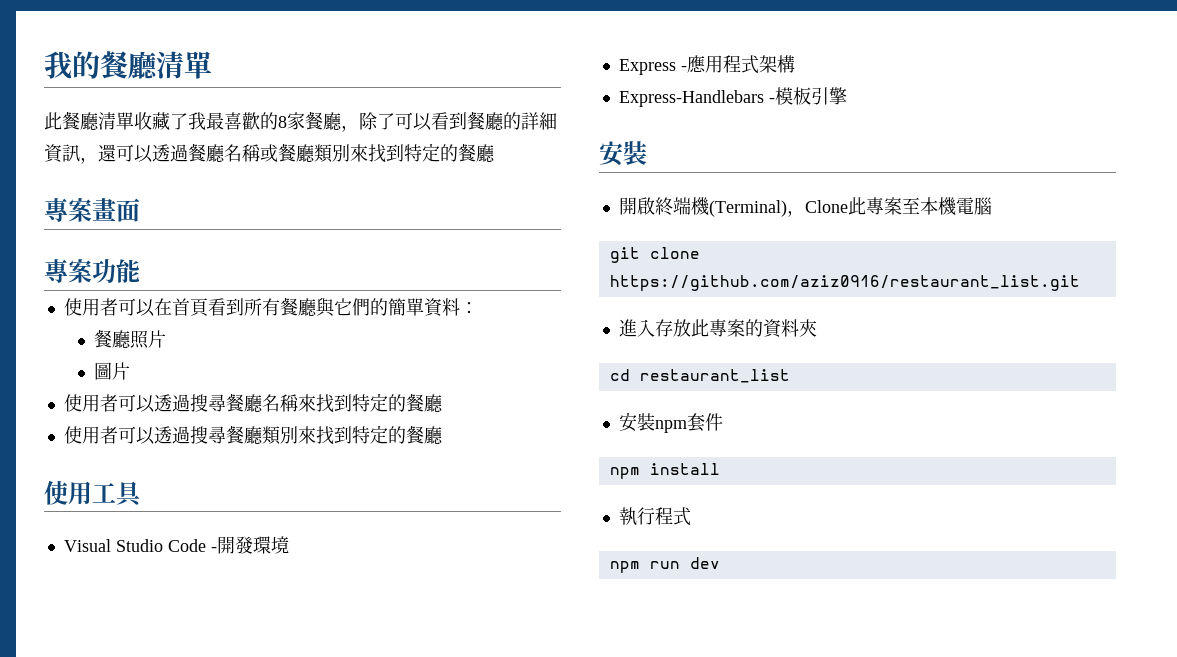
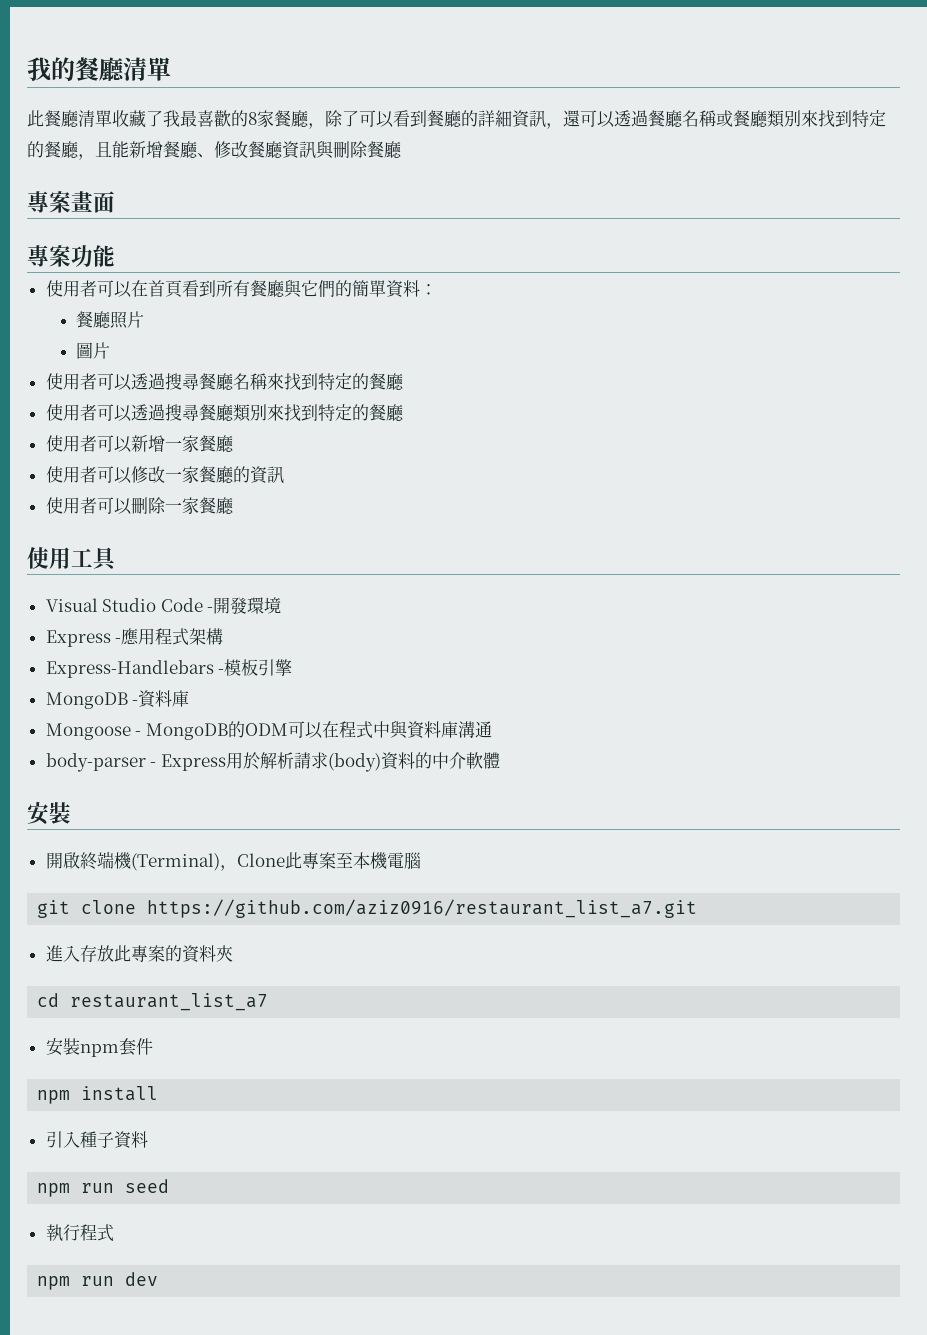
- 此餐廳清單收藏了我最喜歡的8家餐廳，除了可以看到餐廳的詳細資訊，還可以透過餐廳名稱或餐廳類別來找到特定的餐廳
+ 此餐廳清單收藏了我最喜歡的8家餐廳，除了可以看到餐廳的詳細資訊，還可以透過餐廳名稱或餐廳類別來找到特定的餐廳，且能新增餐廳、修改餐廳資訊與刪除餐廳
+ 使用者可以新增一家餐廳
+ 使用者可以修改一家餐廳的資訊
+ 使用者可以刪除一家餐廳
+ MongoDB -資料庫
+ Mongoose - MongoDB的ODM可以在程式中與資料庫溝通
+ body-parser - Express用於解析請求(body)資料的中介軟體
- git clone https://github.com/aziz0916/restaurant_list.git
+ git clone https://github.com/aziz0916/restaurant_list_a7.git
- cd restaurant_list
+ cd restaurant_list_a7
+ 引入種子資料
+ npm run seed

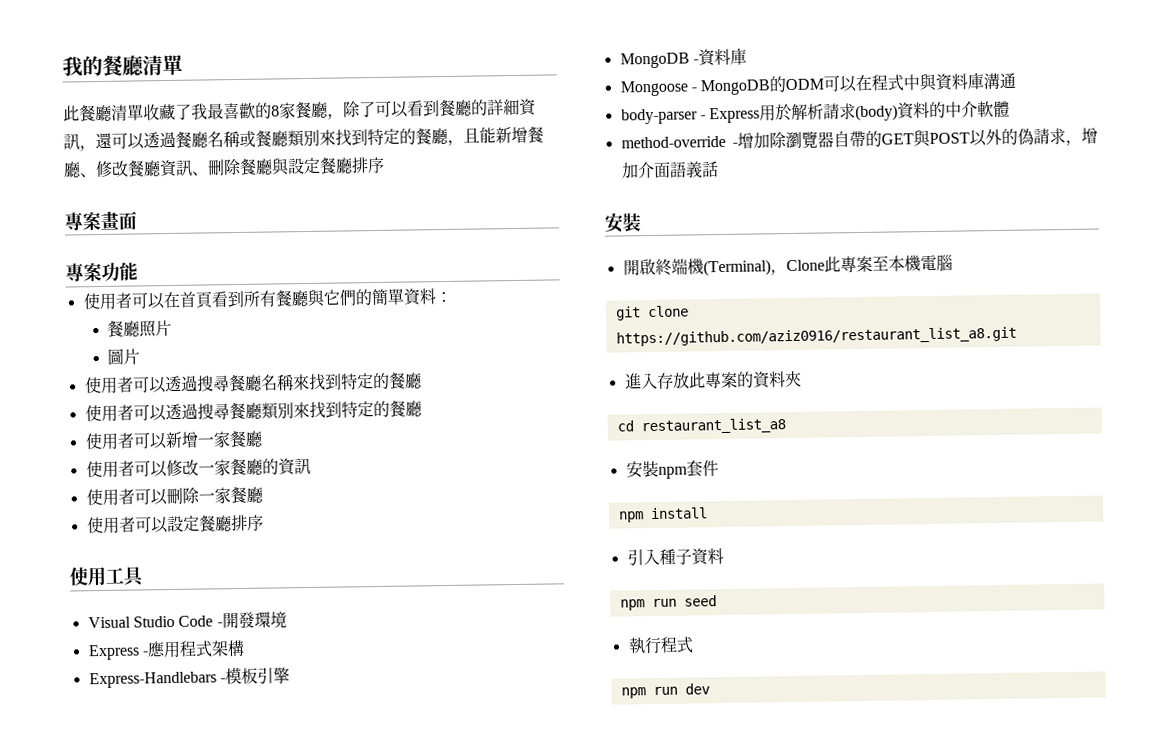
- 此餐廳清單收藏了我最喜歡的8家餐廳，除了可以看到餐廳的詳細資訊，還可以透過餐廳名稱或餐廳類別來找到特定的餐廳，且能新增餐廳、修改餐廳資訊與刪除餐廳
+ 此餐廳清單收藏了我最喜歡的8家餐廳，除了可以看到餐廳的詳細資訊，還可以透過餐廳名稱或餐廳類別來找到特定的餐廳，且能新增餐廳、修改餐廳資訊、刪除餐廳與設定餐廳排序
+ 使用者可以設定餐廳排序
+ method-override -增加除瀏覽器自帶的GET與POST以外的偽請求，增加介面語義話
- git clone https://github.com/aziz0916/restaurant_list_a7.git
+ git clone https://github.com/aziz0916/restaurant_list_a8.git
- cd restaurant_list_a7
+ cd restaurant_list_a8

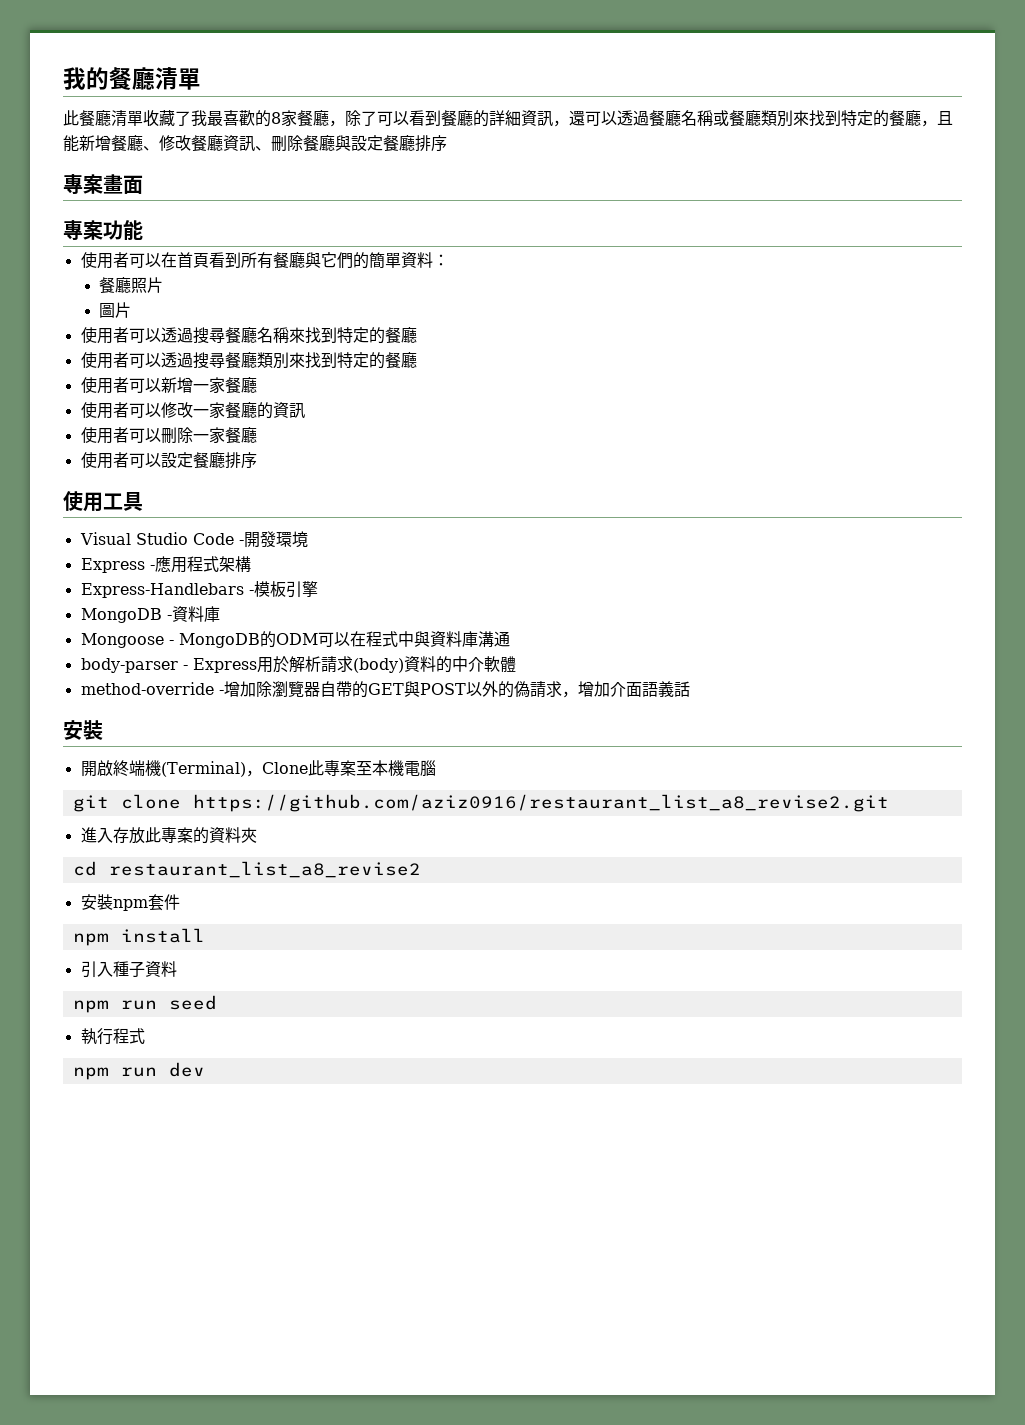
- git clone https://github.com/aziz0916/restaurant_list_a8.git
+ git clone https://github.com/aziz0916/restaurant_list_a8_revise2.git
- cd restaurant_list_a8
+ cd restaurant_list_a8_revise2

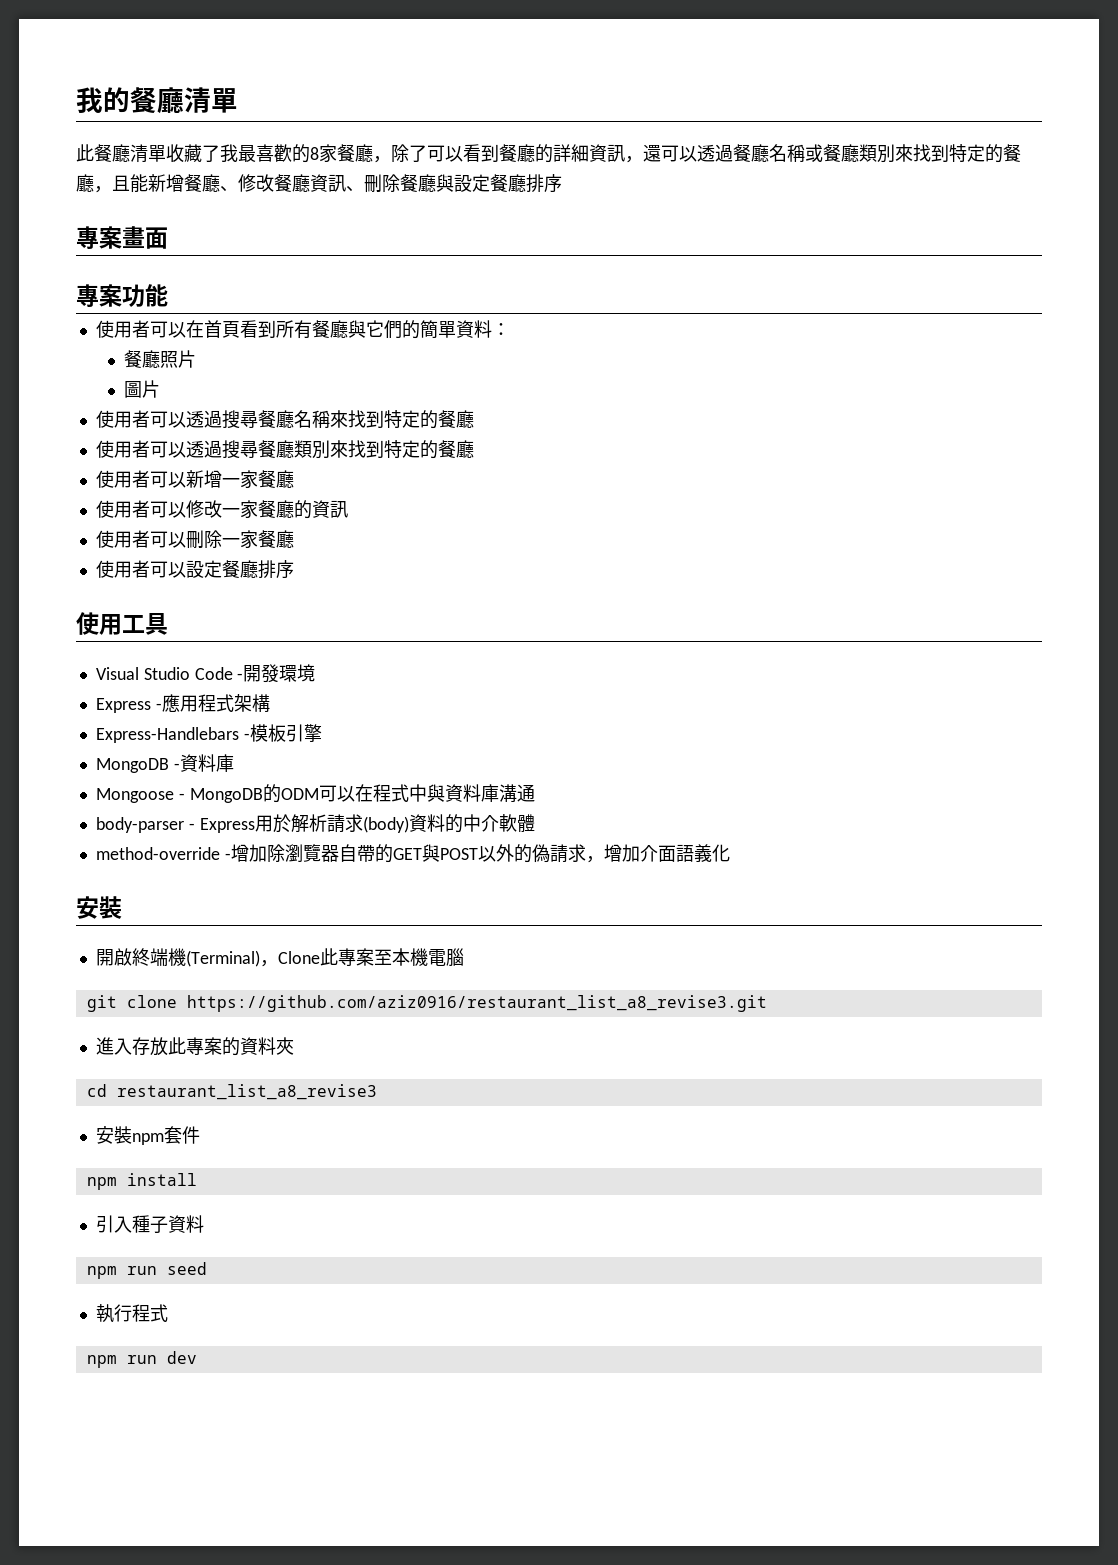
- method-override -增加除瀏覽器自帶的GET與POST以外的偽請求，增加介面語義話
+ method-override -增加除瀏覽器自帶的GET與POST以外的偽請求，增加介面語義化
- git clone https://github.com/aziz0916/restaurant_list_a8_revise2.git
+ git clone https://github.com/aziz0916/restaurant_list_a8_revise3.git
- cd restaurant_list_a8_revise2
+ cd restaurant_list_a8_revise3

